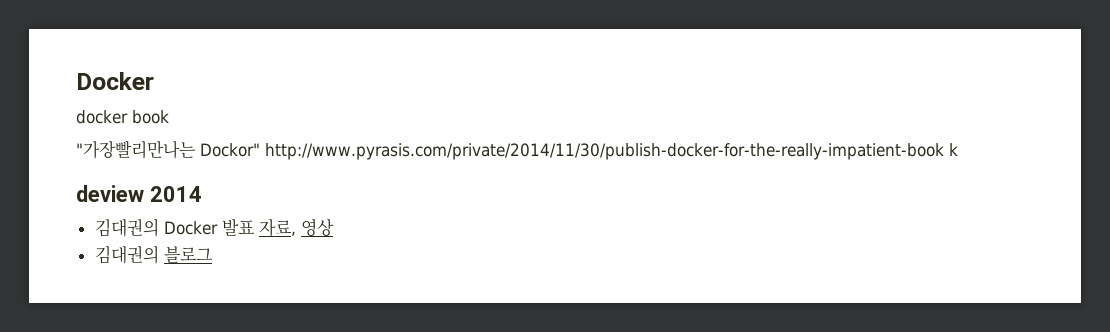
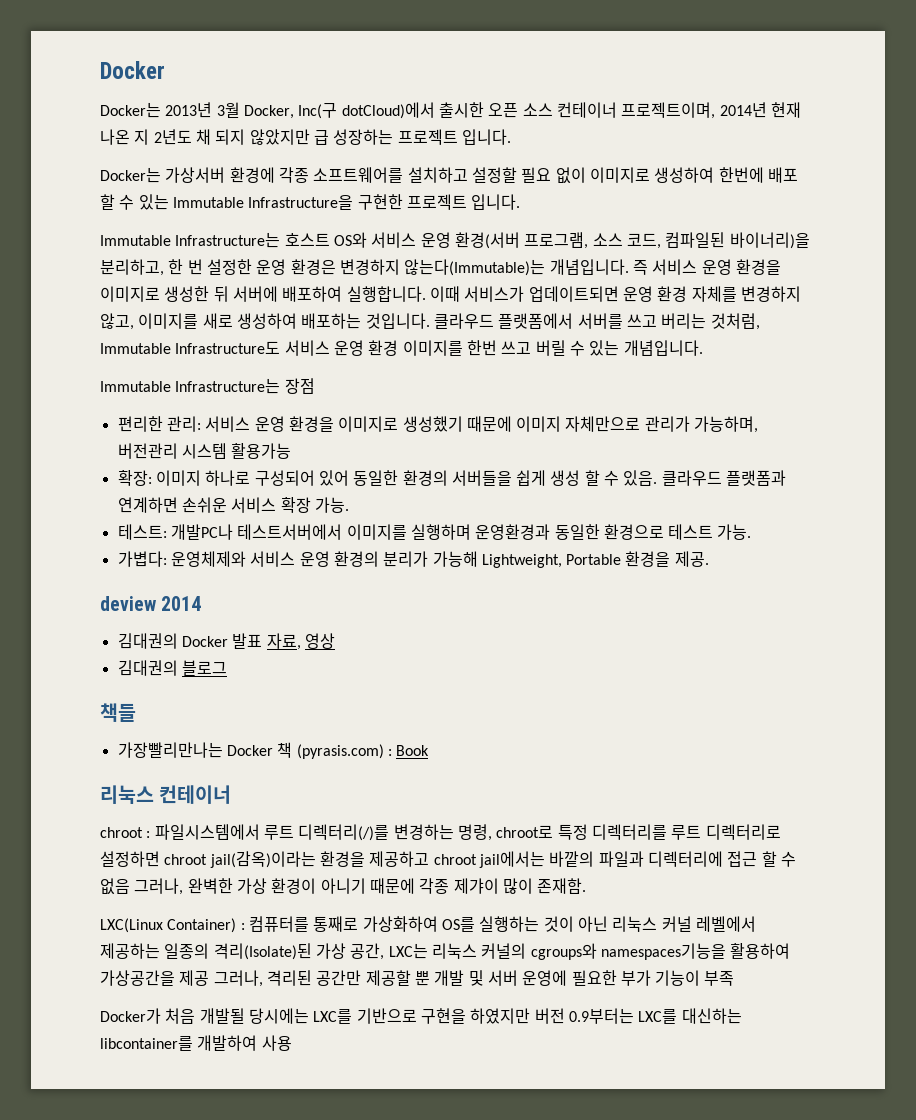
- docker book
- "가장빨리만나는 Dockor" http://www.pyrasis.com/private/2014/11/30/publish-docker-for-the-really-impatient-book k
+ Docker는 2013년 3월 Docker, Inc(구 dotCloud)에서 출시한 오픈 소스 컨테이너 프로젝트이며, 2014년 현재 나온 지 2년도 채 되지 않았지만 급 성장하는 프로젝트 입니다.
+ Docker는 가상서버 환경에 각종 소프트웨어를 설치하고 설정할 필요 없이 이미지로 생성하여 한번에 배포 할 수 있는 Immutable Infrastructure을 구현한 프로젝트 입니다.
+ Immutable Infrastructure는 호스트 OS와 서비스 운영 환경(서버 프로그램, 소스 코드, 컴파일된 바이너리)을 분리하고, 한 번 설정한 운영 환경은 변경하지 않는다(Immutable)는 개념입니다. 즉 서비스 운영 환경을 이미지로 생성한 뒤 서버에 배포하여 실행합니다. 이때 서비스가 업데이트되면 운영 환경 자체를 변경하지 않고, 이미지를 새로 생성하여 배포하는 것입니다. 클라우드 플랫폼에서 서버를 쓰고 버리는 것처럼, Immutable Infrastructure도 서비스 운영 환경 이미지를 한번 쓰고 버릴 수 있는 개념입니다.
+ Immutable Infrastructure는 장점
+ 편리한 관리: 서비스 운영 환경을 이미지로 생성했기 때문에 이미지 자체만으로 관리가 가능하며, 버전관리 시스템 활용가능
+ 확장: 이미지 하나로 구성되어 있어 동일한 환경의 서버들을 쉽게 생성 할 수 있음. 클라우드 플랫폼과 연계하면 손쉬운 서비스 확장 가능.
+ 테스트: 개발PC나 테스트서버에서 이미지를 실행하며 운영환경과 동일한 환경으로 테스트 가능.
+ 가볍다: 운영체제와 서비스 운영 환경의 분리가 가능해 Lightweight, Portable 환경을 제공.
+ 책들
+ 가장빨리만나는 Docker 책 (pyrasis.com) : Book
+ 리눅스 컨테이너
+ chroot : 파일시스템에서 루트 디렉터리(/)를 변경하는 명령, chroot로 특정 디렉터리를 루트 디렉터리로 설정하면 chroot jail(감옥)이라는 환경을 제공하고 chroot jail에서는 바깥의 파일과 디렉터리에 접근 할 수 없음 그러나, 완벽한 가상 환경이 아니기 때문에 각종 제갸이 많이 존재함.
+ LXC(Linux Container) : 컴퓨터를 통째로 가상화하여 OS를 실행하는 것이 아닌 리눅스 커널 레벨에서 제공하는 일종의 격리(Isolate)된 가상 공간, LXC는 리눅스 커널의 cgroups와 namespaces기능을 활용하여 가상공간을 제공 그러나, 격리된 공간만 제공할 뿐 개발 및 서버 운영에 필요한 부가 기능이 부족
+ Docker가 처음 개발될 당시에는 LXC를 기반으로 구현을 하였지만 버전 0.9부터는 LXC를 대신하는 libcontainer를 개발하여 사용

